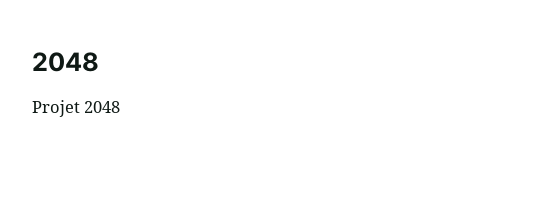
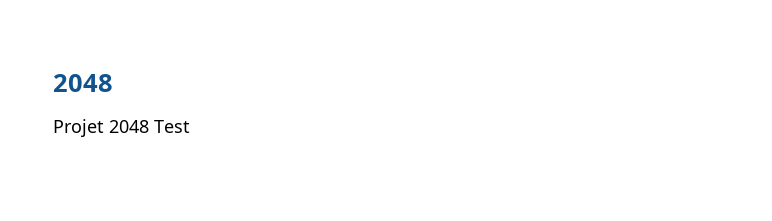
- Projet 2048
+ Projet 2048 Test

